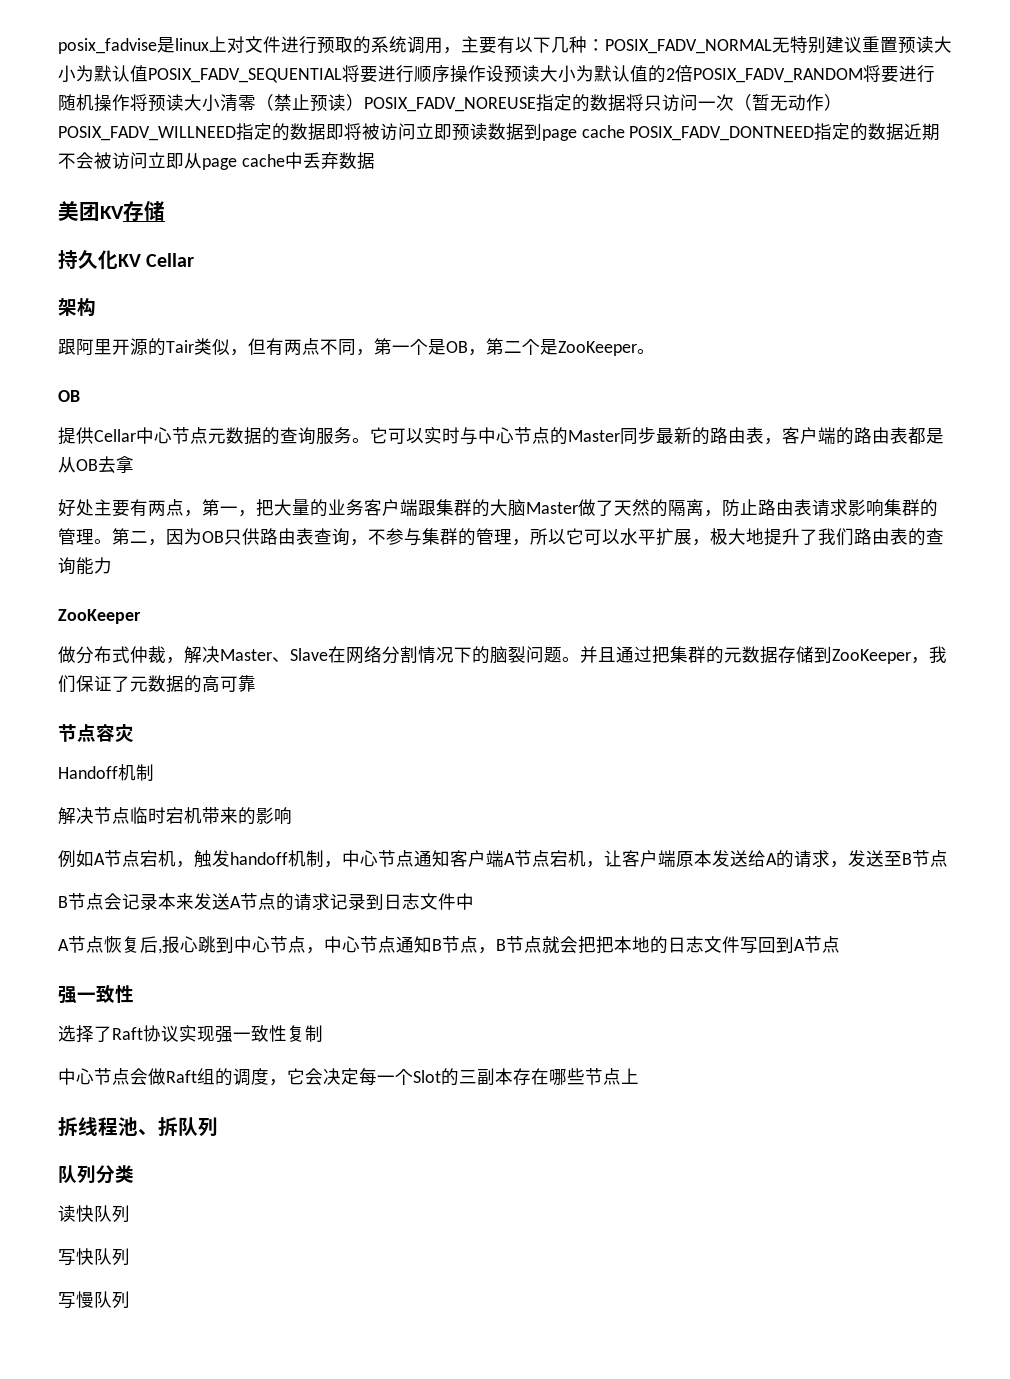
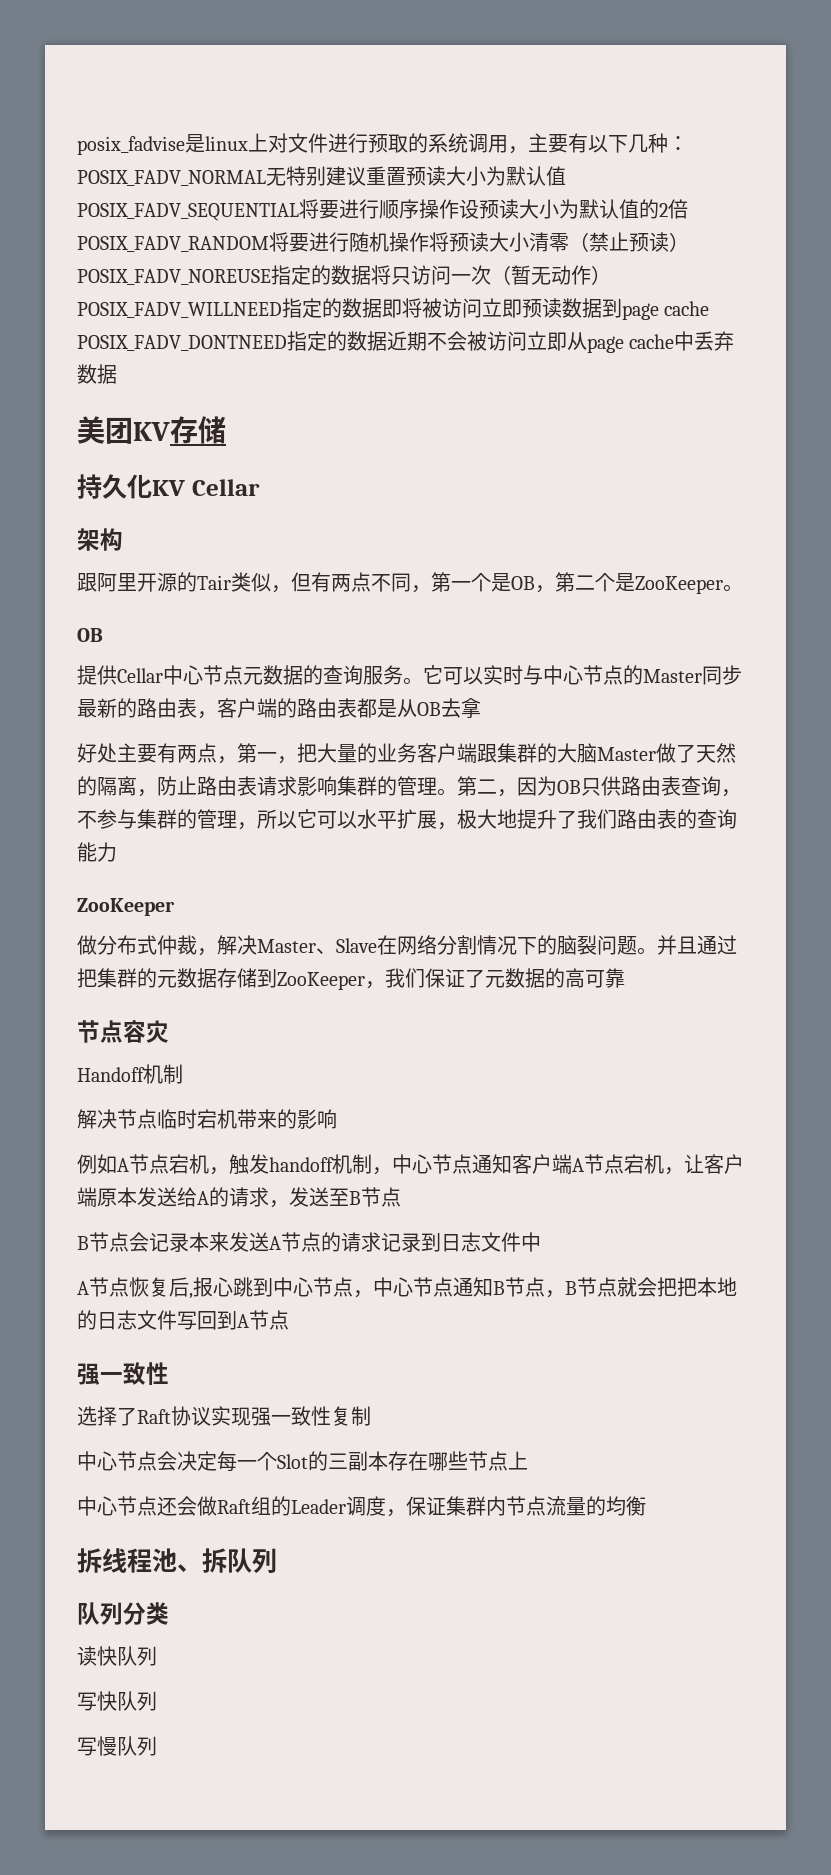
- 中心节点会做Raft组的调度，它会决定每一个Slot的三副本存在哪些节点上
+ 中心节点会决定每一个Slot的三副本存在哪些节点上
+ 中心节点还会做Raft组的Leader调度，保证集群内节点流量的均衡

